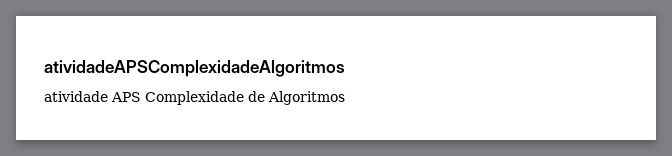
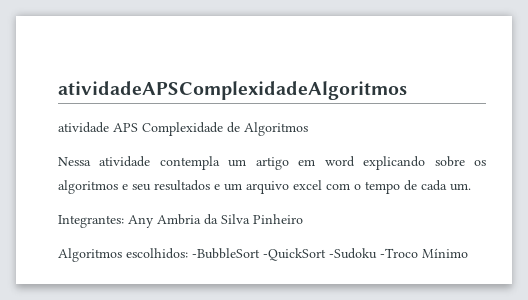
+ Nessa atividade contempla um artigo em word explicando sobre os algoritmos e seu resultados e um arquivo excel com o tempo de cada um.
+ Integrantes: Any Ambria da Silva Pinheiro
+ Algoritmos escolhidos: -BubbleSort -QuickSort -Sudoku -Troco Mínimo

